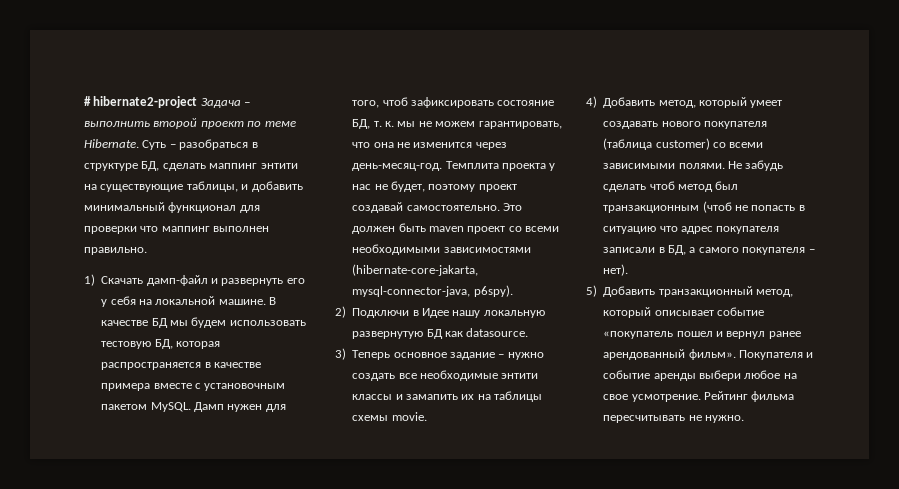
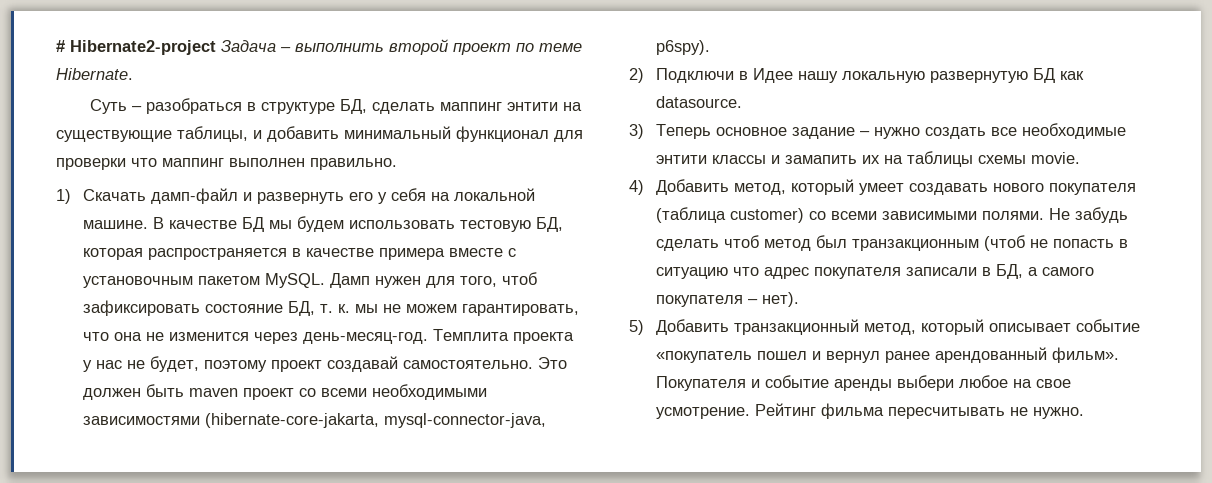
- # hibernate2-project Задача – выполнить второй проект по теме Hibernate. Суть – разобраться в структуре БД, сделать маппинг энтити на существующие таблицы, и добавить минимальный функционал для проверки что маппинг выполнен правильно.
+ # Hibernate2-project Задача – выполнить второй проект по теме Hibernate.
+ Суть – разобраться в структуре БД, сделать маппинг энтити на существующие таблицы, и добавить минимальный функционал для проверки что маппинг выполнен правильно.

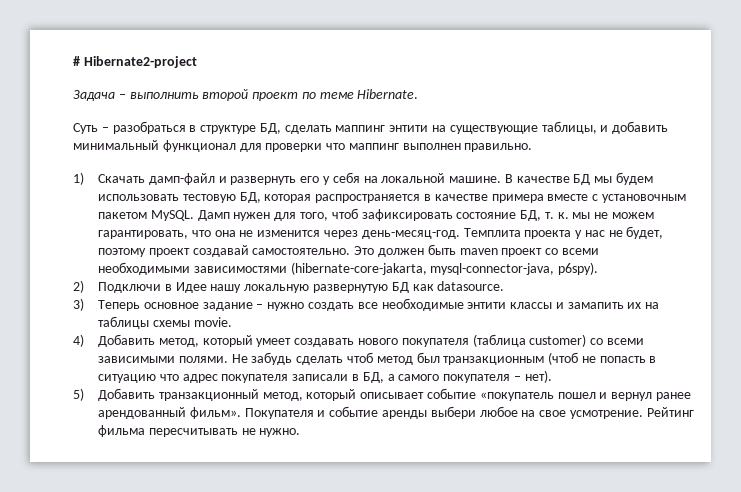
- # Hibernate2-project Задача – выполнить второй проект по теме Hibernate.
+ # Hibernate2-project
+ Задача – выполнить второй проект по теме Hibernate.

